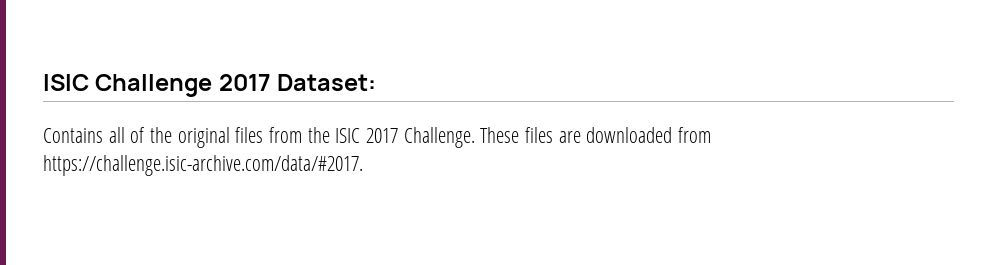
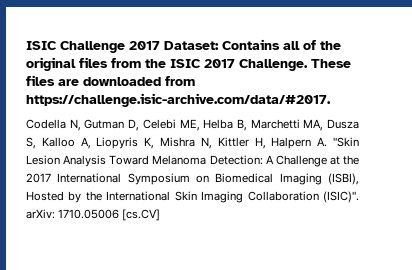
- ISIC Challenge 2017 Dataset:
- Contains all of the original files from the ISIC 2017 Challenge.
+ ISIC Challenge 2017 Dataset: Contains all of the original files from the ISIC 2017 Challenge.
+ Codella N, Gutman D, Celebi ME, Helba B, Marchetti MA, Dusza S, Kalloo A, Liopyris K, Mishra N, Kittler H, Halpern A. "Skin Lesion Analysis Toward Melanoma Detection: A Challenge at the 2017 International Symposium on Biomedical Imaging (ISBI), Hosted by the International Skin Imaging Collaboration (ISIC)". arXiv: 1710.05006 [cs.CV]

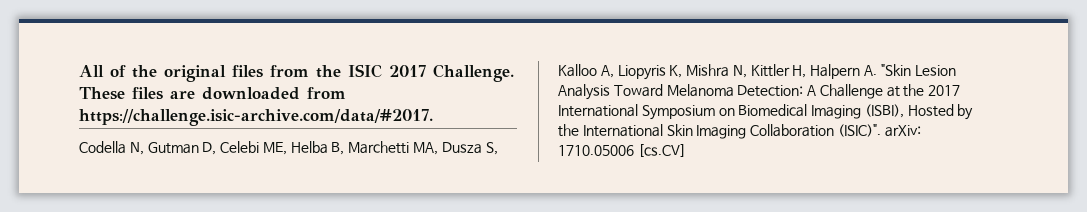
- ISIC Challenge 2017 Dataset: Contains all of the original files from the ISIC 2017 Challenge.
+ All of the original files from the ISIC 2017 Challenge.

